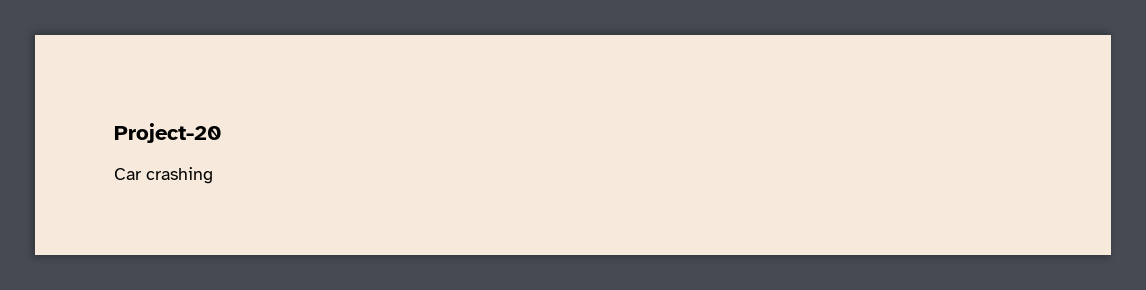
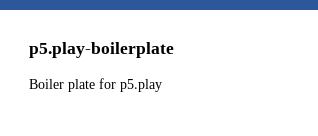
- Project-20
- Car crashing
+ p5.play-boilerplate
+ Boiler plate for p5.play

